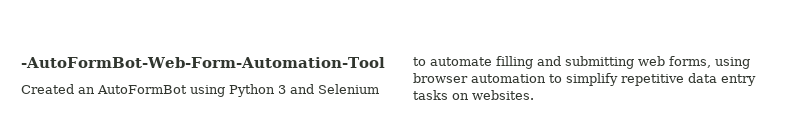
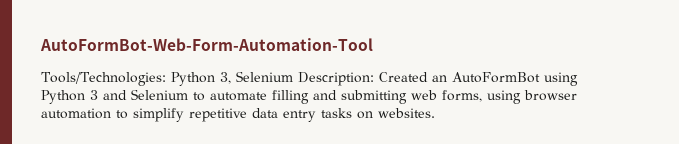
- -AutoFormBot-Web-Form-Automation-Tool
- Created an AutoFormBot using Python 3 and Selenium to automate filling and submitting web forms, using browser automation to simplify repetitive data entry tasks on websites.
+ AutoFormBot-Web-Form-Automation-Tool
+ Tools/Technologies: Python 3, Selenium Description: Created an AutoFormBot using Python 3 and Selenium to automate filling and submitting web forms, using browser automation to simplify repetitive data entry tasks on websites.

